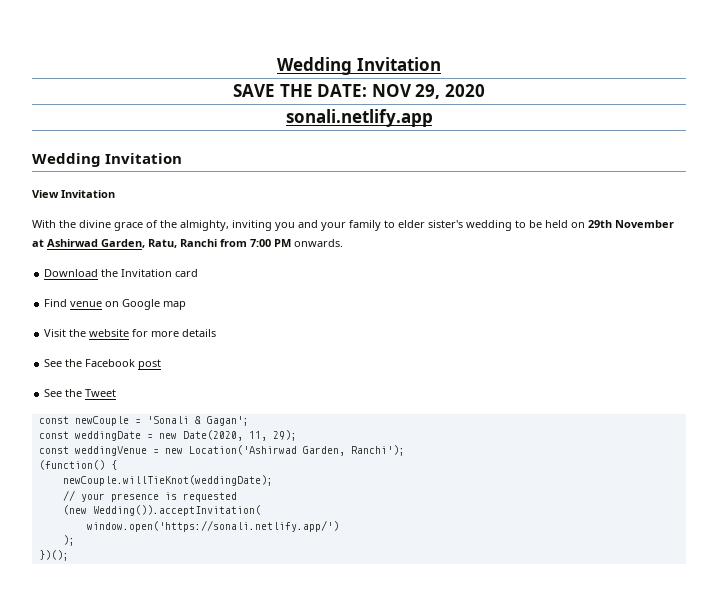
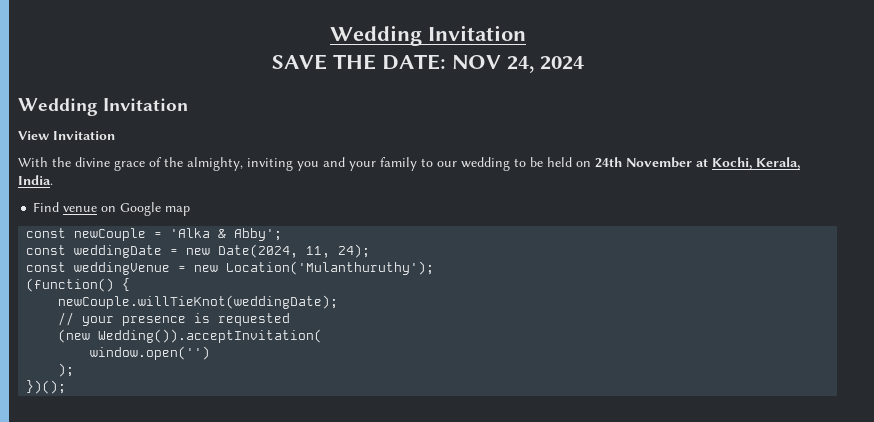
- SAVE THE DATE: NOV 29, 2020
- sonali.netlify.app
+ SAVE THE DATE: NOV 24, 2024
- With the divine grace of the almighty, inviting you and your family to elder sister's wedding to be held on 29th November at Ashirwad Garden, Ratu, Ranchi from 7:00 PM onwards.
- Download the Invitation card
+ With the divine grace of the almighty, inviting you and your family to our wedding to be held on 24th November at Kochi, Kerala, India.
- Visit the website for more details
- See the Facebook post
- See the Tweet
- const newCouple = 'Sonali & Gagan';
+ const newCouple = 'Alka & Abby';
- const weddingDate = new Date(2020, 11, 29);
+ const weddingDate = new Date(2024, 11, 24);
- const weddingVenue = new Location('Ashirwad Garden, Ranchi');
+ const weddingVenue = new Location('Mulanthuruthy');
- window.open('https://sonali.netlify.app/')
+ window.open('')

